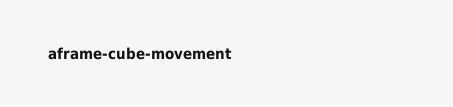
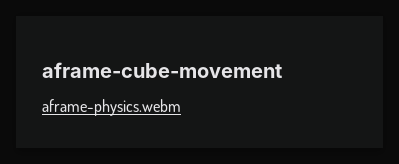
+ aframe-physics.webm

